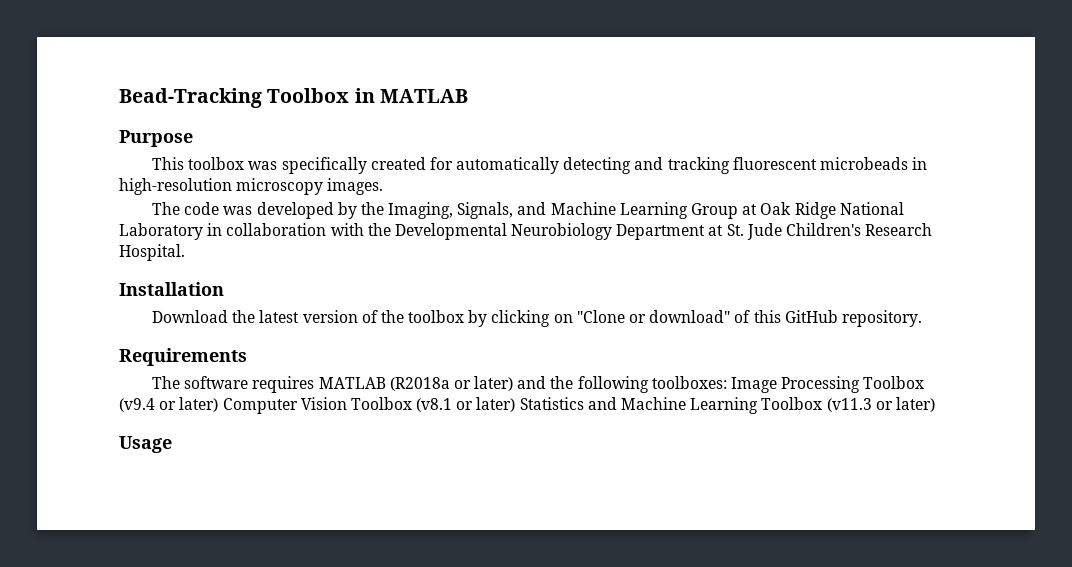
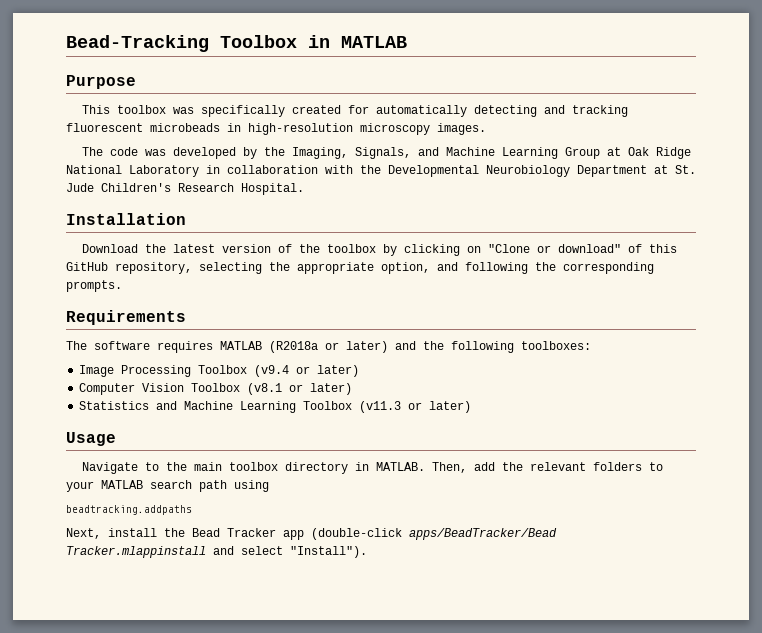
- Download the latest version of the toolbox by clicking on "Clone or download" of this GitHub repository.
+ Download the latest version of the toolbox by clicking on "Clone or download" of this GitHub repository, selecting the appropriate option, and following the corresponding prompts.
- The software requires MATLAB (R2018a or later) and the following toolboxes: Image Processing Toolbox (v9.4 or later) Computer Vision Toolbox (v8.1 or later) Statistics and Machine Learning Toolbox (v11.3 or later)
+ The software requires MATLAB (R2018a or later) and the following toolboxes:
+ Image Processing Toolbox (v9.4 or later)
+ Computer Vision Toolbox (v8.1 or later)
+ Statistics and Machine Learning Toolbox (v11.3 or later)
+ Navigate to the main toolbox directory in MATLAB. Then, add the relevant folders to your MATLAB search path using
+ beadtracking.addpaths
+ Next, install the Bead Tracker app (double-click apps/BeadTracker/Bead Tracker.mlappinstall and select "Install").

